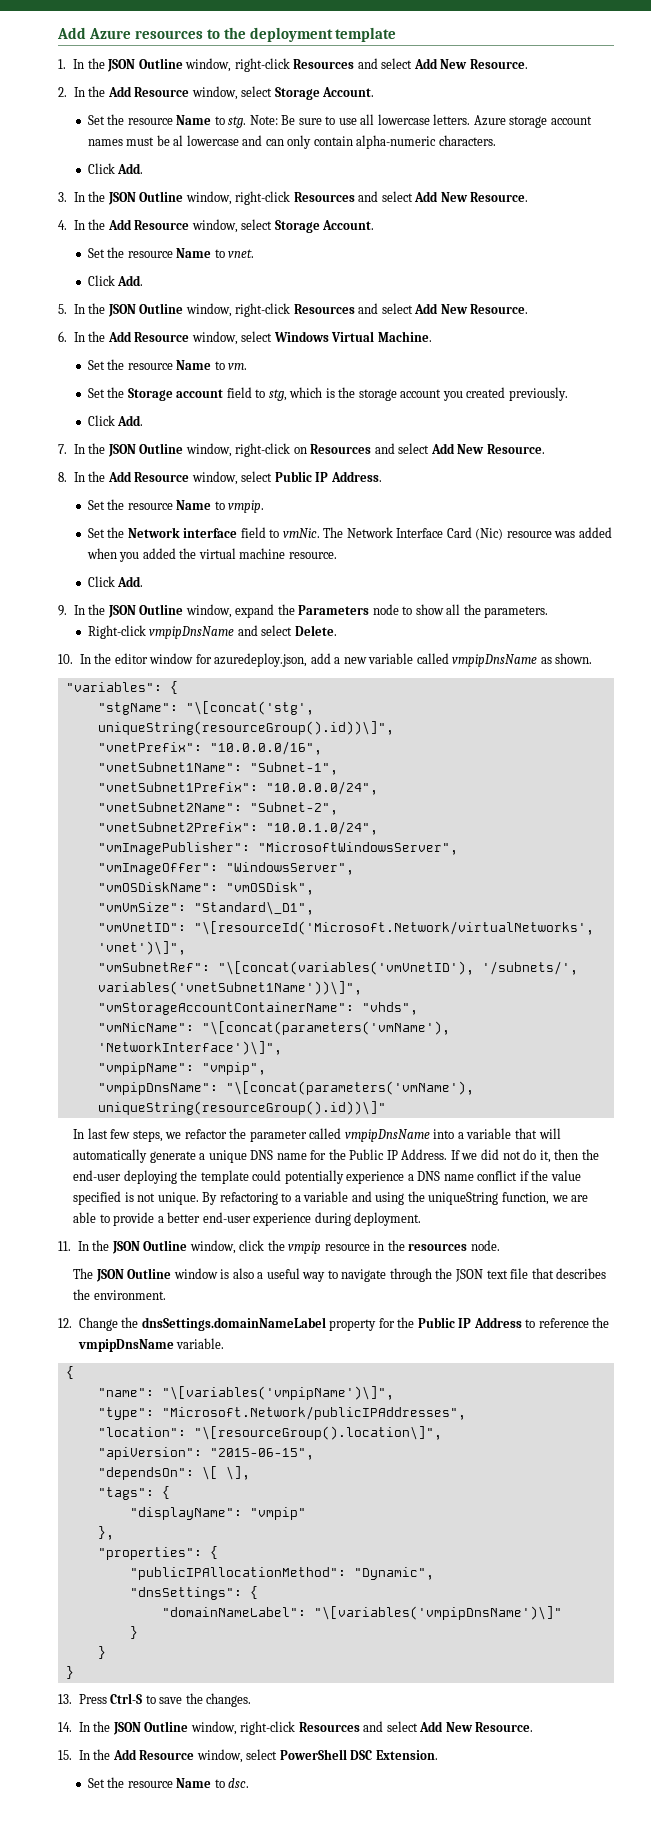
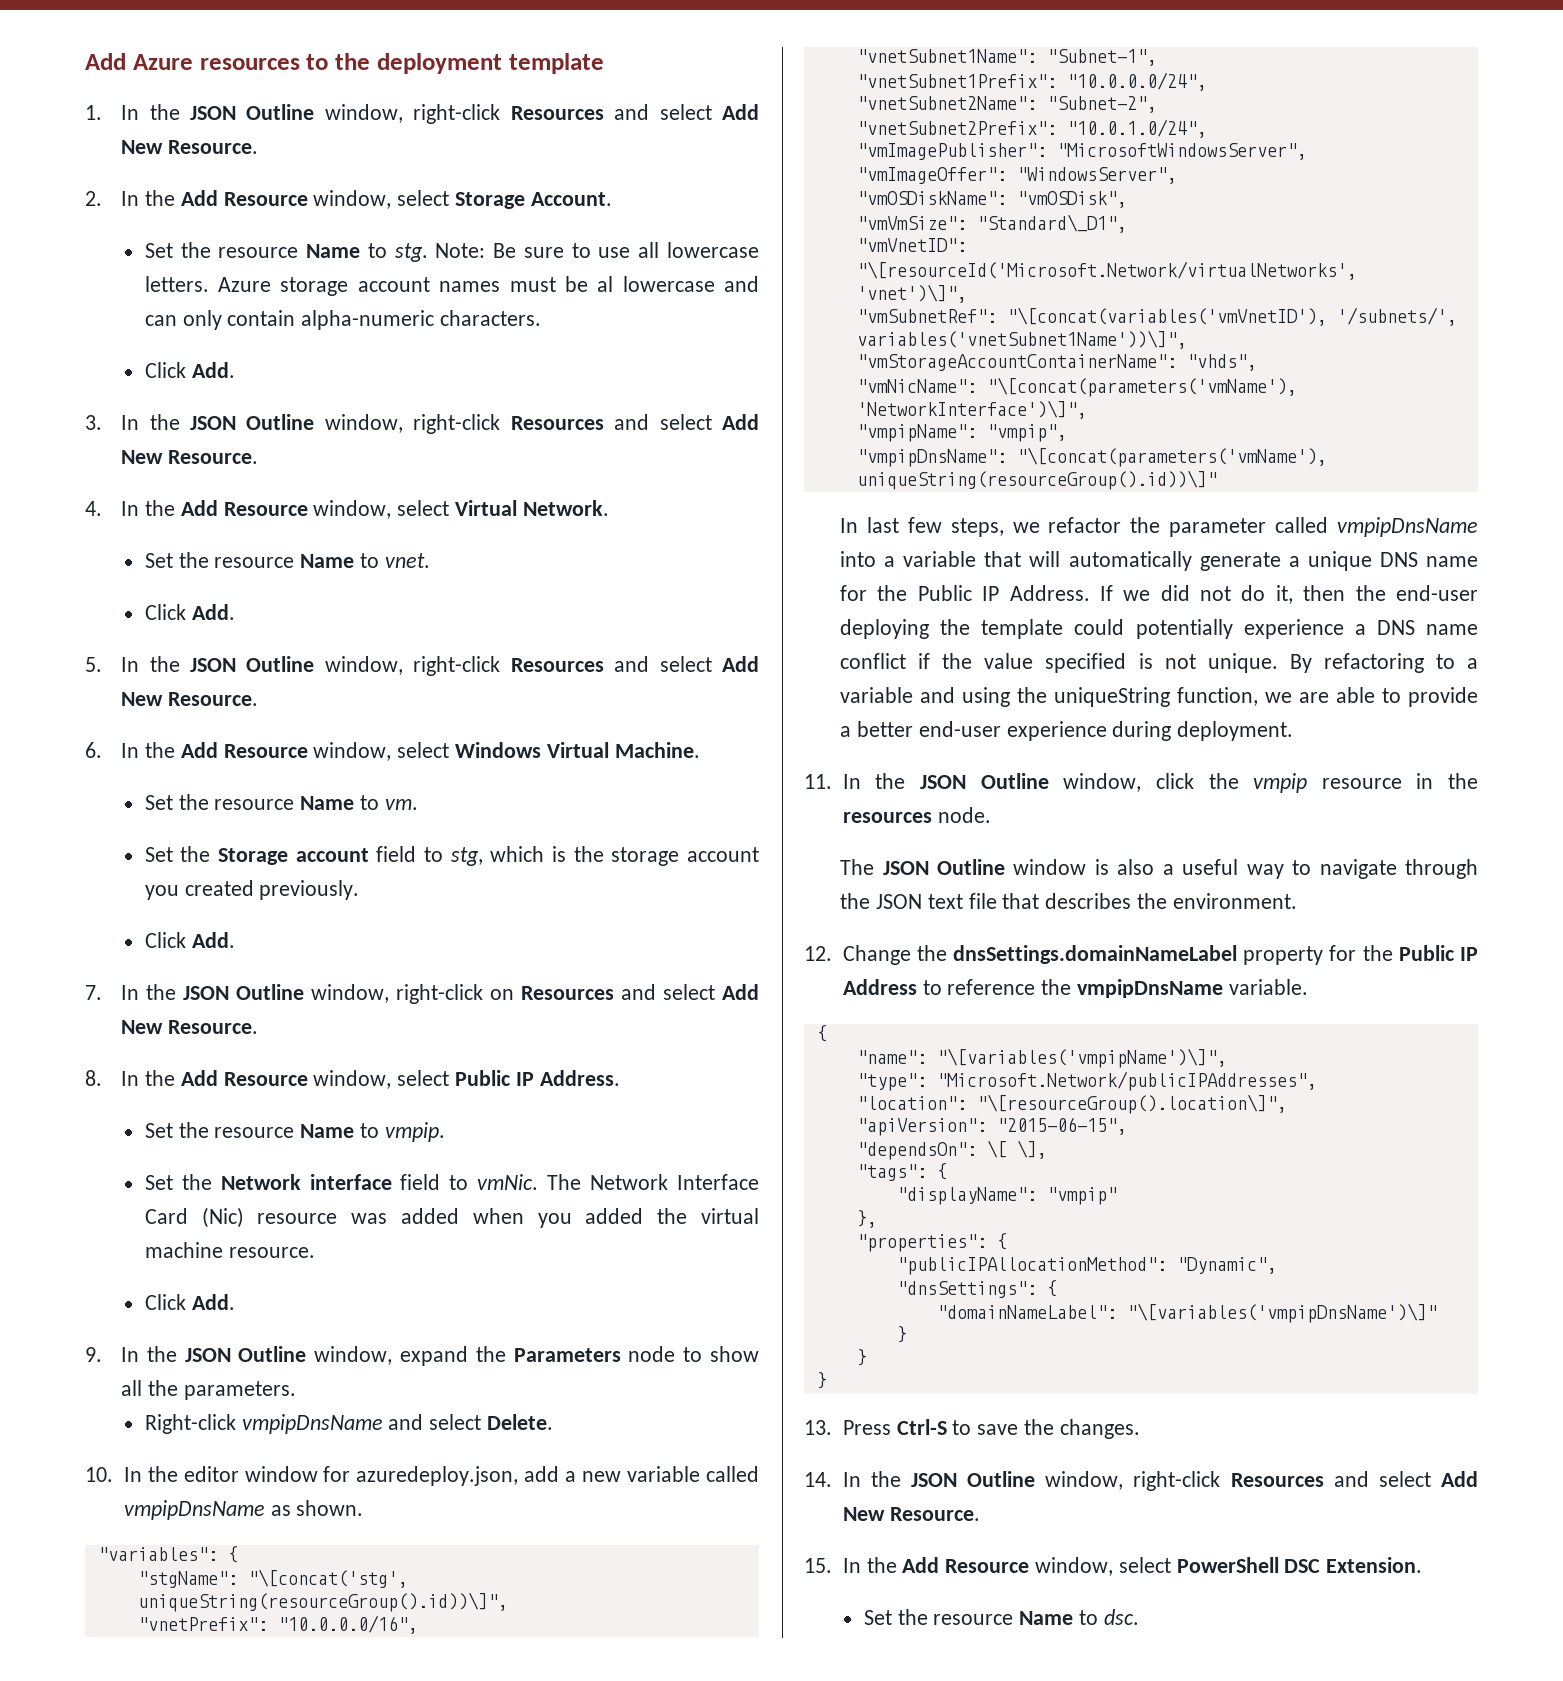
- 4. In the Add Resource window, select Storage Account.
+ 4. In the Add Resource window, select Virtual Network.

